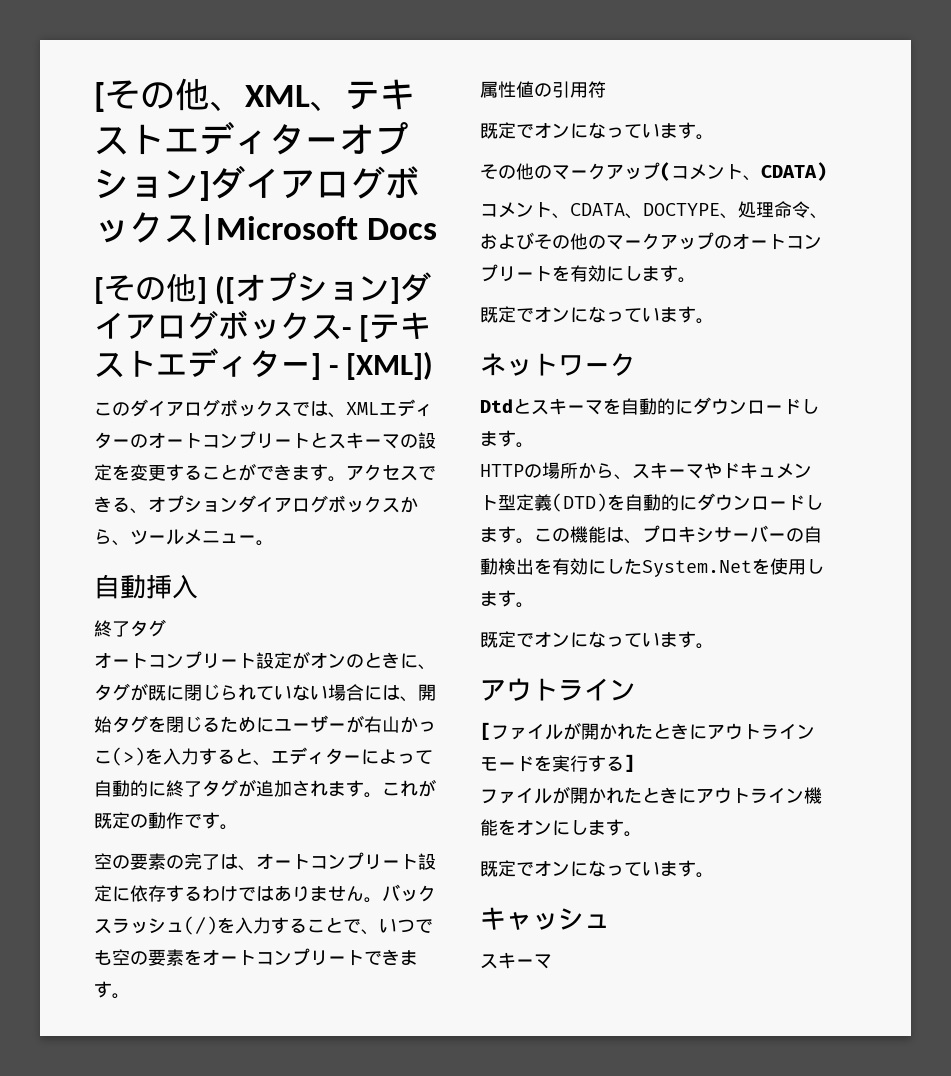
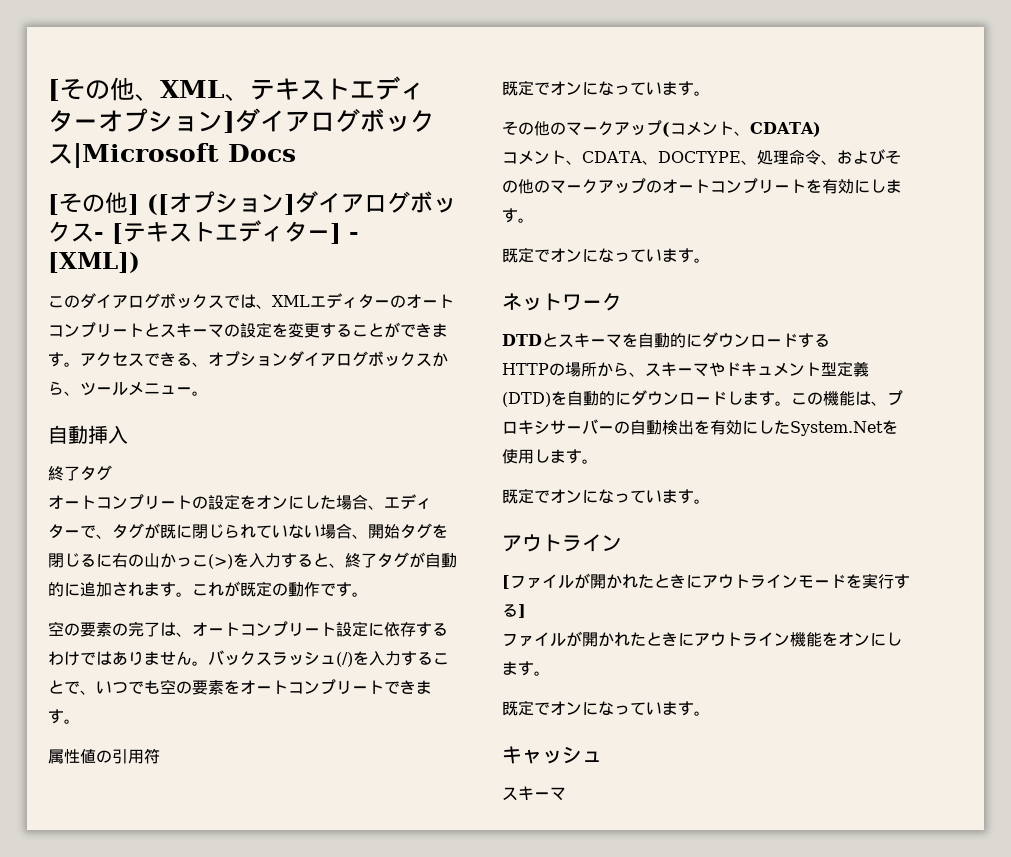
- オートコンプリート設定がオンのときに、タグが既に閉じられていない場合には、開始タグを閉じるためにユーザーが右山かっこ(>)を入力すると、エディターによって自動的に終了タグが追加されます。
+ オートコンプリートの設定をオンにした場合、エディターで、タグが既に閉じられていない場合、開始タグを閉じるに右の山かっこ(>)を入力すると、終了タグが自動的に追加されます。
- Dtdとスキーマを自動的にダウンロードします。
+ DTDとスキーマを自動的にダウンロードする

